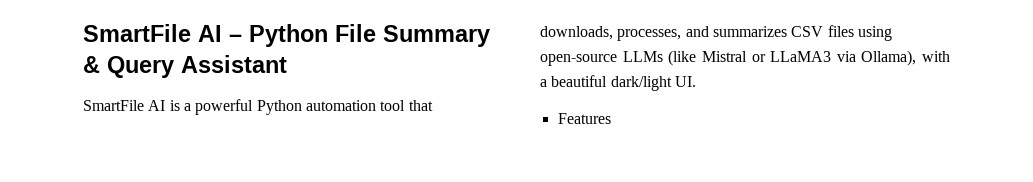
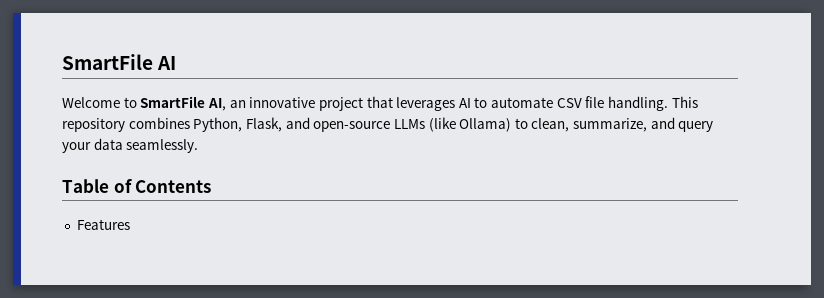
- SmartFile AI – Python File Summary & Query Assistant
- SmartFile AI is a powerful Python automation tool that downloads, processes, and summarizes CSV files using open-source LLMs (like Mistral or LLaMA3 via Ollama), with a beautiful dark/light UI.
+ SmartFile AI
+ Welcome to SmartFile AI, an innovative project that leverages AI to automate CSV file handling. This repository combines Python, Flask, and open-source LLMs (like Ollama) to clean, summarize, and query your data seamlessly.
+ Table of Contents

